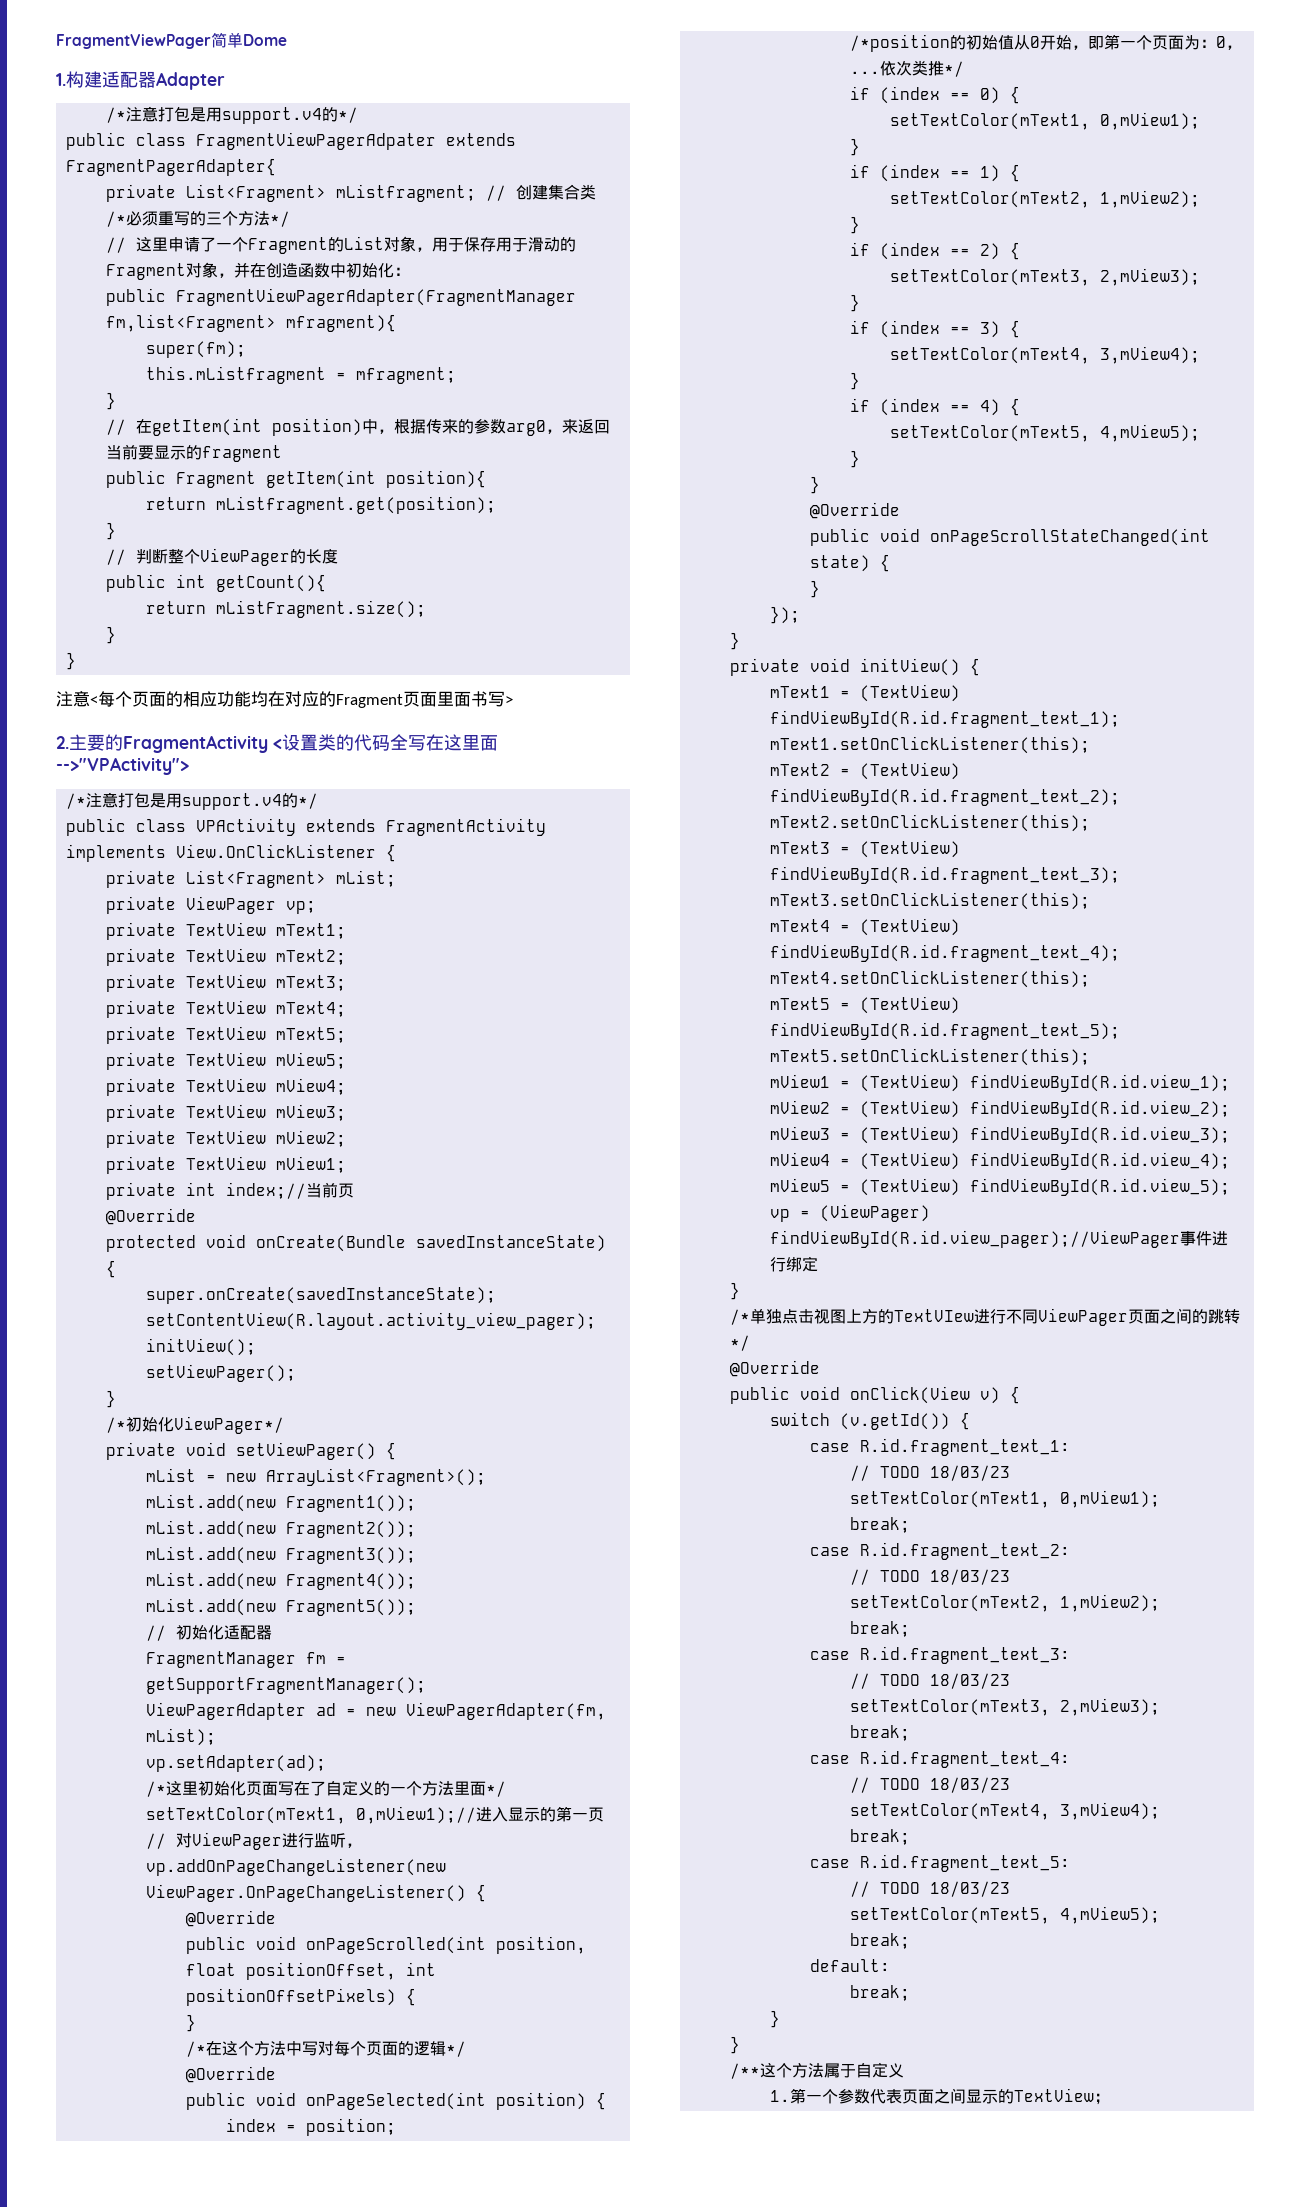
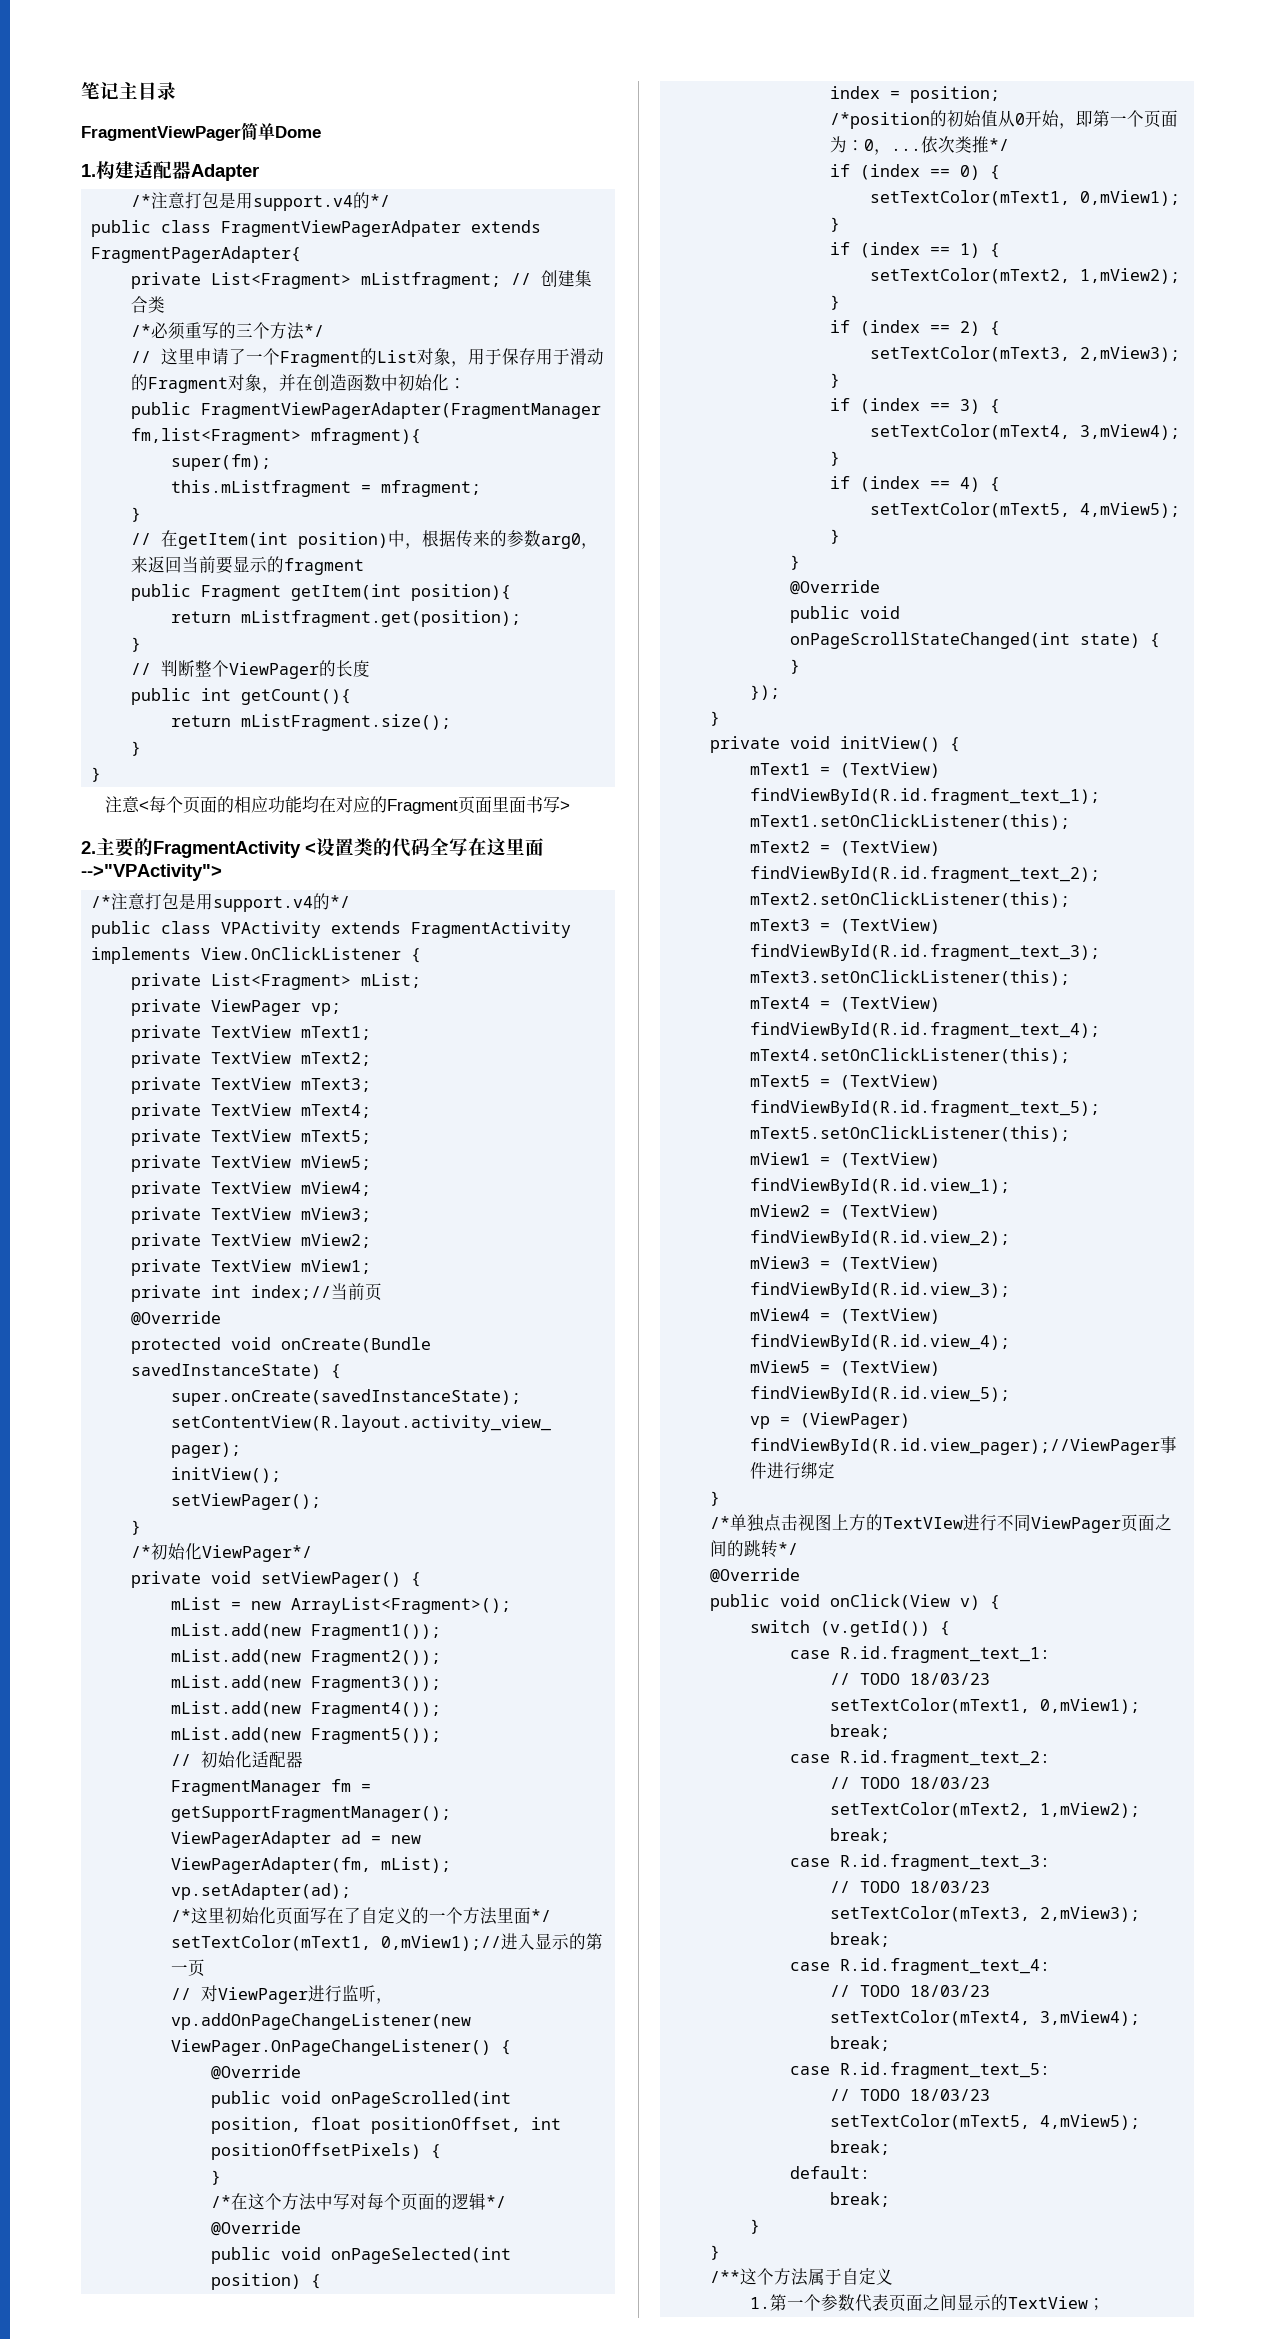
+ 笔记主目录

